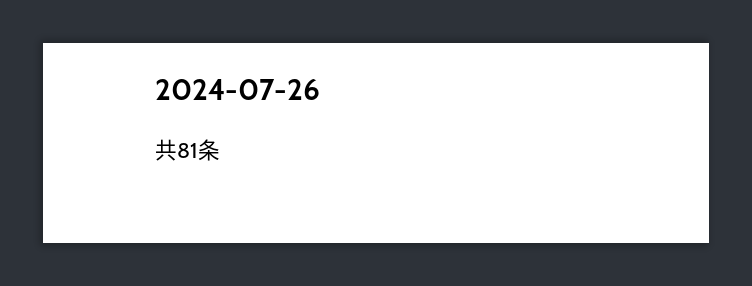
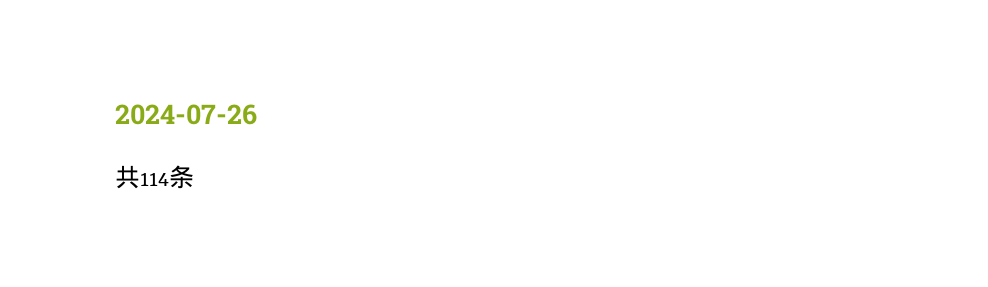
- 共81条
+ 共114条

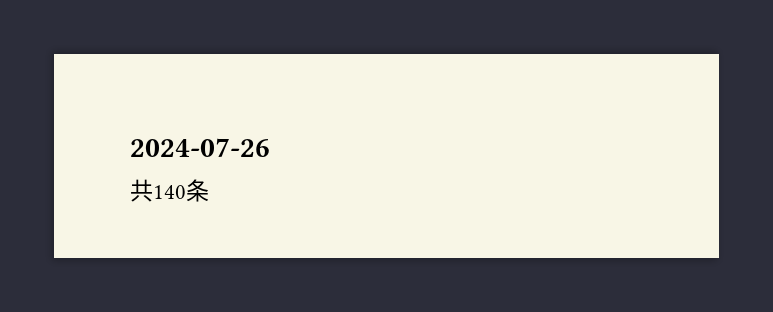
- 共114条
+ 共140条

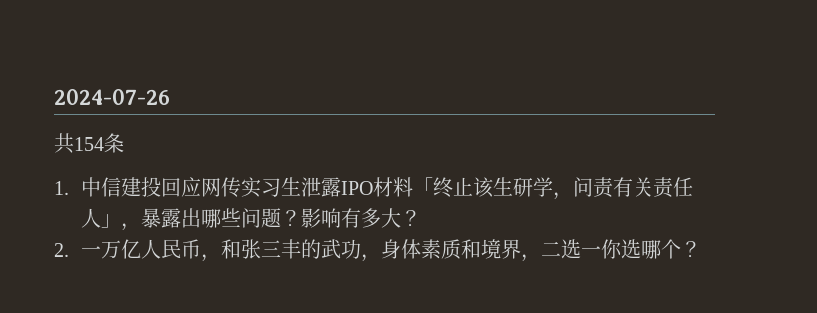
- 共140条
+ 共154条
+ 1.中信建投回应网传实习生泄露IPO材料「终止该生研学，问责有关责任人」，暴露出哪些问题？影响有多大？
+ 2.一万亿人民币，和张三丰的武功，身体素质和境界，二选一你选哪个？

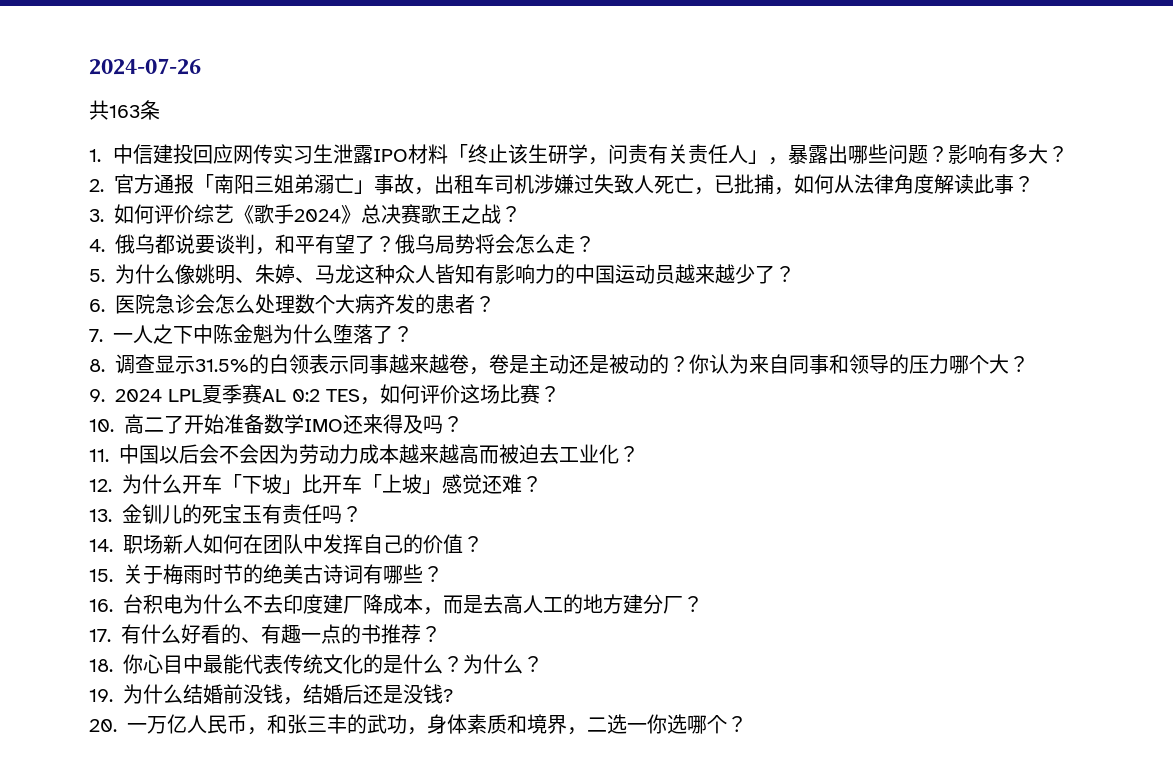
- 共154条
+ 共163条
- 2.一万亿人民币，和张三丰的武功，身体素质和境界，二选一你选哪个？
+ 2.官方通报「南阳三姐弟溺亡」事故，出租车司机涉嫌过失致人死亡，已批捕，如何从法律角度解读此事？
+ 3.如何评价综艺《歌手2024》总决赛歌王之战？
+ 4.俄乌都说要谈判，和平有望了？俄乌局势将会怎么走？
+ 5.为什么像姚明、朱婷、马龙这种众人皆知有影响力的中国运动员越来越少了？
+ 6.医院急诊会怎么处理数个大病齐发的患者？
+ 7.一人之下中陈金魁为什么堕落了？
+ 8.调查显示31.5%的白领表示同事越来越卷，卷是主动还是被动的？你认为来自同事和领导的压力哪个大？
+ 9. 2024 LPL夏季赛AL 0:2 TES，如何评价这场比赛？
+ 10.高二了开始准备数学IMO还来得及吗？
+ 11.中国以后会不会因为劳动力成本越来越高而被迫去工业化？
+ 12.为什么开车「下坡」比开车「上坡」感觉还难？
+ 13.金钏儿的死宝玉有责任吗？
+ 14.职场新人如何在团队中发挥自己的价值？
+ 15.关于梅雨时节的绝美古诗词有哪些？
+ 16.台积电为什么不去印度建厂降成本，而是去高人工的地方建分厂？
+ 17.有什么好看的、有趣一点的书推荐？
+ 18.你心目中最能代表传统文化的是什么？为什么？
+ 19.为什么结婚前没钱，结婚后还是没钱?
+ 20.一万亿人民币，和张三丰的武功，身体素质和境界，二选一你选哪个？

